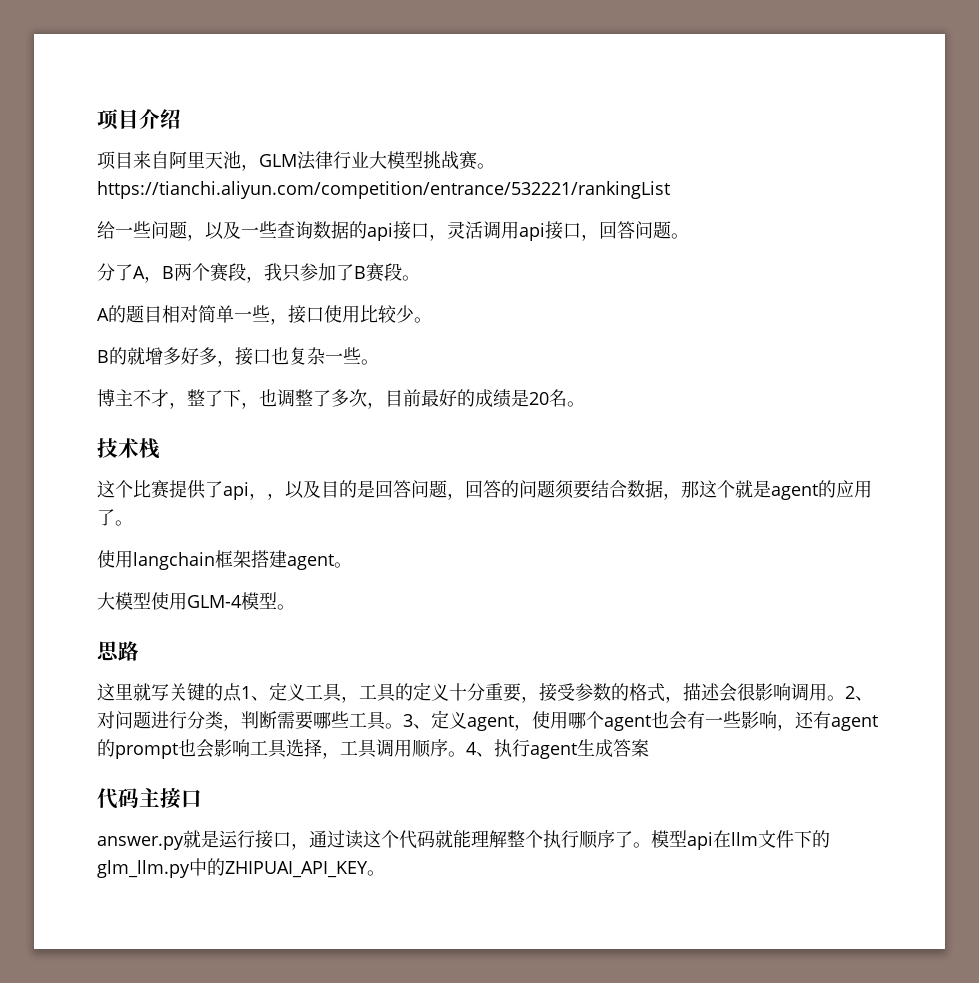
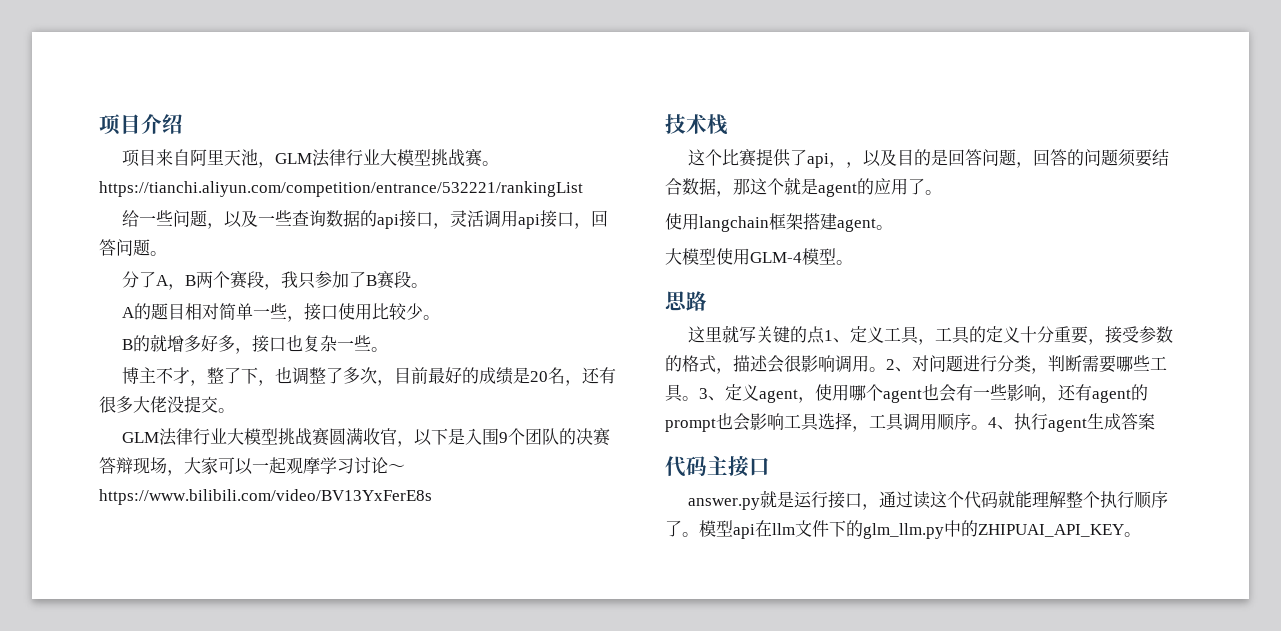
- 博主不才，整了下，也调整了多次，目前最好的成绩是20名。
+ 博主不才，整了下，也调整了多次，目前最好的成绩是20名，还有很多大佬没提交。
+ GLM法律行业大模型挑战赛圆满收官，以下是入围9个团队的决赛答辩现场，大家可以一起观摩学习讨论～https://www.bilibili.com/video/BV13YxFerE8s

